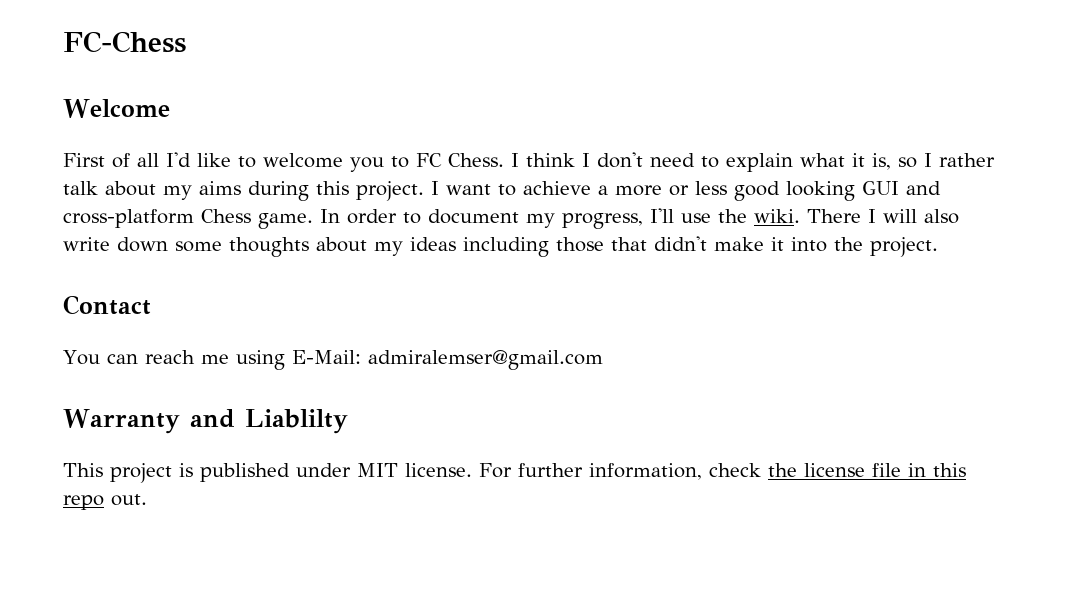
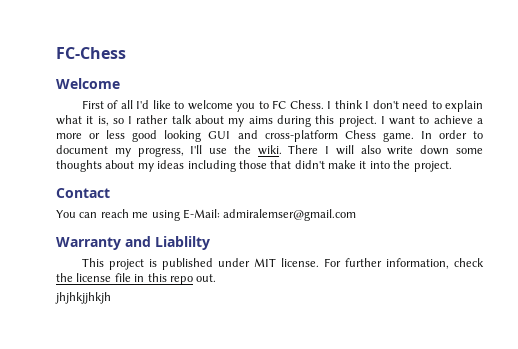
+ jhjhkjjhkjh

